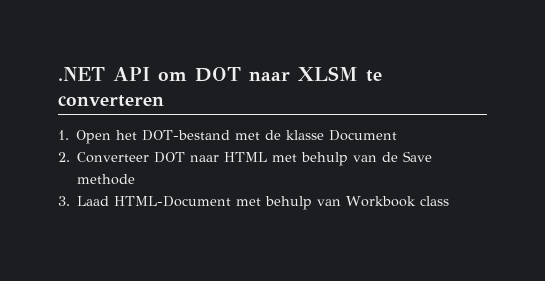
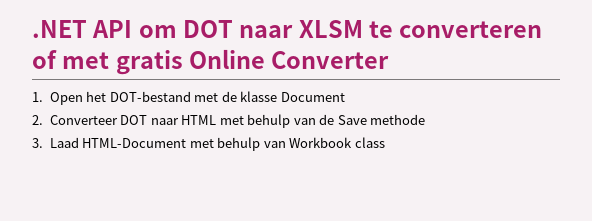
- .NET API om DOT naar XLSM te converteren
+ .NET API om DOT naar XLSM te converteren of met gratis Online Converter

